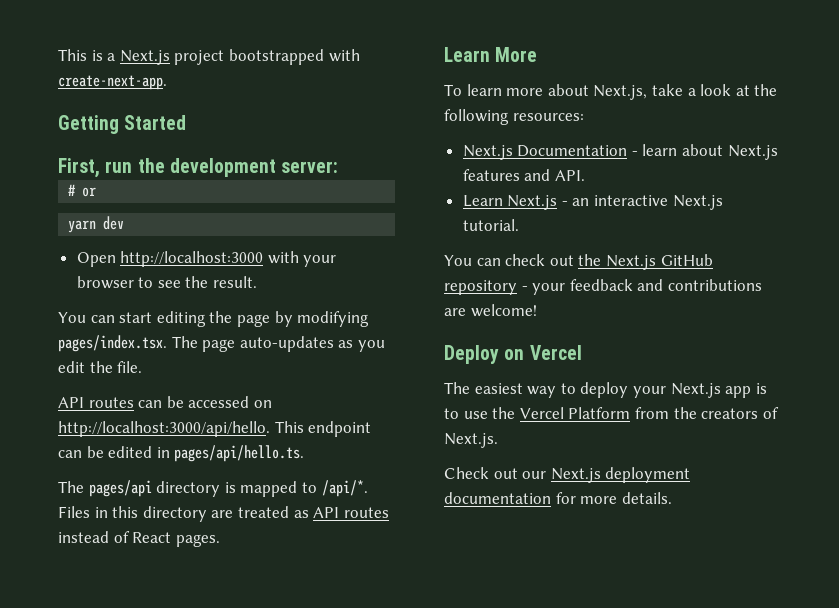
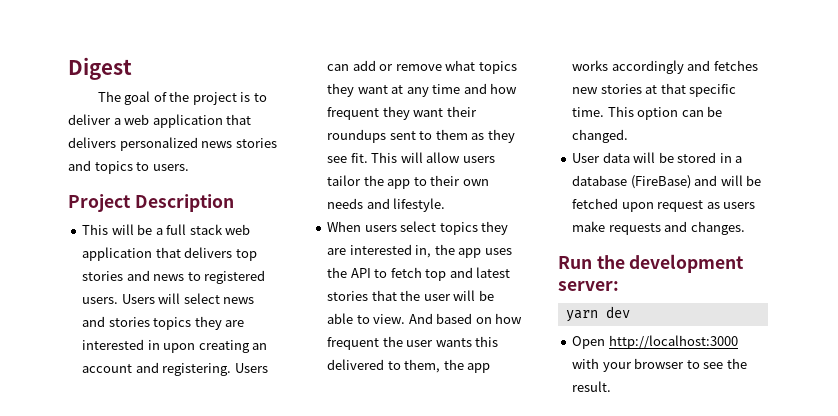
- This is a Next.js project bootstrapped with create-next-app.
- Getting Started
- First, run the development server:
+ Digest
+ The goal of the project is to deliver a web application that delivers personalized news stories and topics to users.
+ Project Description
+ This will be a full stack web application that delivers top stories and news to registered users. Users will select news and stories topics they are interested in upon creating an account and registering. Users can add or remove what topics they want at any time and how frequent they want their roundups sent to them as they see fit. This will allow users tailor the app to their own needs and lifestyle.
+ When users select topics they are interested in, the app uses the API to fetch top and latest stories that the user will be able to view. And based on how frequent the user wants this delivered to them, the app works accordingly and fetches new stories at that specific time. This option can be changed.
+ User data will be stored in a database (FireBase) and will be fetched upon request as users make requests and changes.
+ Run the development server:
- # or
- You can start editing the page by modifying pages/index.tsx. The page auto-updates as you edit the file.
- API routes can be accessed on http://localhost:3000/api/hello. This endpoint can be edited in pages/api/hello.ts.
- The pages/api directory is mapped to /api/*. Files in this directory are treated as API routes instead of React pages.
- Learn More
- To learn more about Next.js, take a look at the following resources:
- Next.js Documentation - learn about Next.js features and API.
- Learn Next.js - an interactive Next.js tutorial.
- You can check out the Next.js GitHub repository - your feedback and contributions are welcome!
- Deploy on Vercel
- The easiest way to deploy your Next.js app is to use the Vercel Platform from the creators of Next.js.
- Check out our Next.js deployment documentation for more details.

